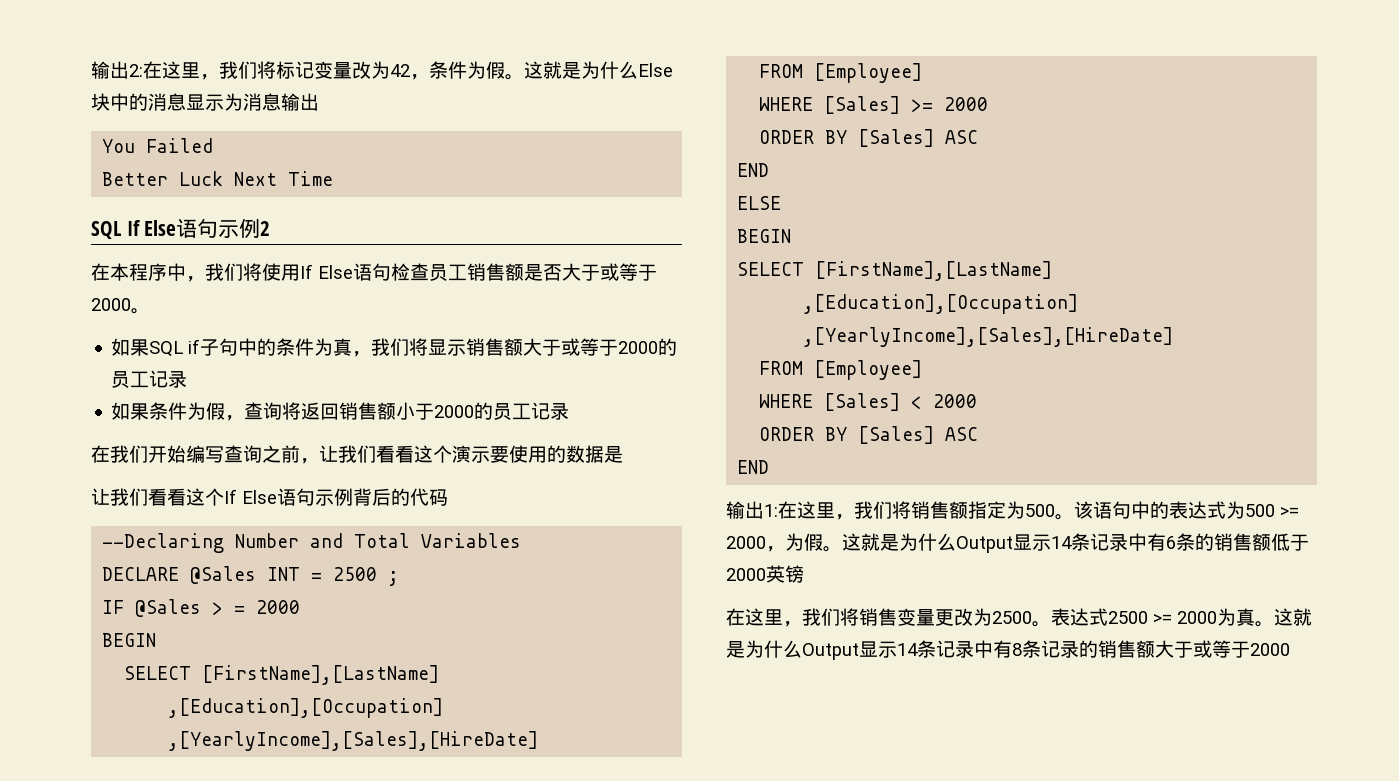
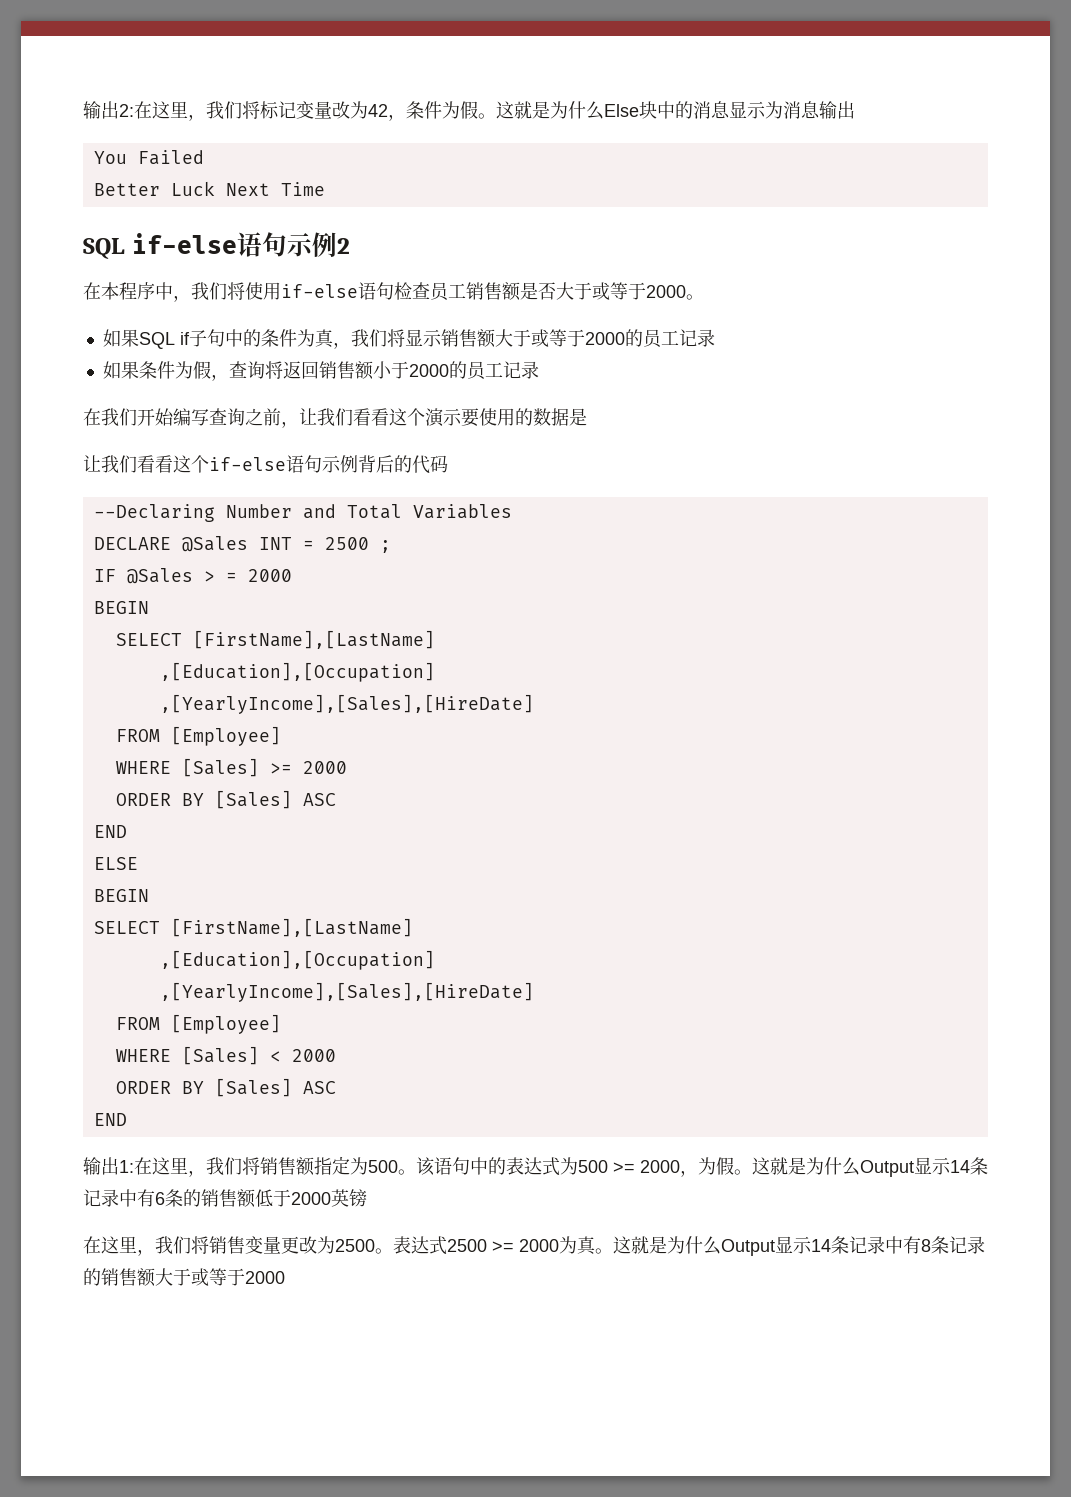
- SQL If Else语句示例2
+ SQL if-else语句示例2
- 在本程序中，我们将使用If Else语句检查员工销售额是否大于或等于2000。
+ 在本程序中，我们将使用if-else语句检查员工销售额是否大于或等于2000。
- 让我们看看这个If Else语句示例背后的代码
+ 让我们看看这个if-else语句示例背后的代码

